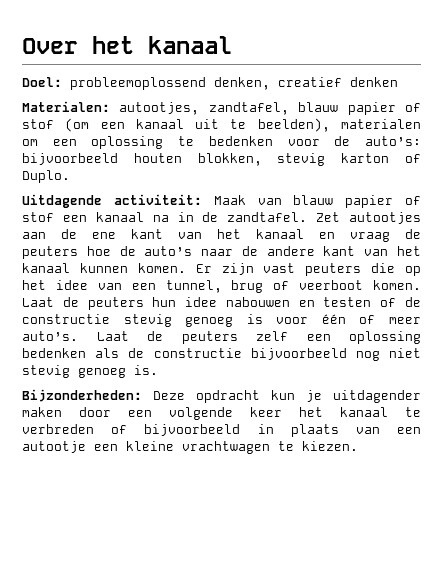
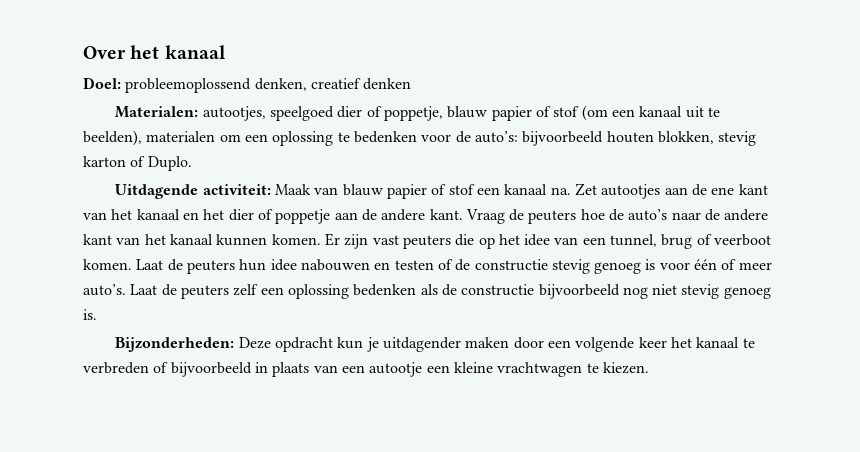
- Materialen: autootjes, zandtafel, blauw papier of stof (om een kanaal uit te beelden), materialen om een oplossing te bedenken voor de auto’s: bijvoorbeeld houten blokken, stevig karton of Duplo.
+ Materialen: autootjes, speelgoed dier of poppetje, blauw papier of stof (om een kanaal uit te beelden), materialen om een oplossing te bedenken voor de auto’s: bijvoorbeeld houten blokken, stevig karton of Duplo.
- Uitdagende activiteit: Maak van blauw papier of stof een kanaal na in de zandtafel.
+ Uitdagende activiteit: Maak van blauw papier of stof een kanaal na.
- Zet autootjes aan de ene kant van het kanaal en vraag de peuters hoe de auto’s naar de andere kant van het kanaal kunnen komen.
+ Zet autootjes aan de ene kant van het kanaal en het dier of poppetje aan de andere kant. Vraag de peuters hoe de auto’s naar de andere kant van het kanaal kunnen komen.

